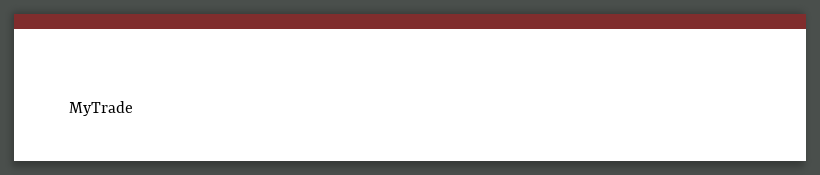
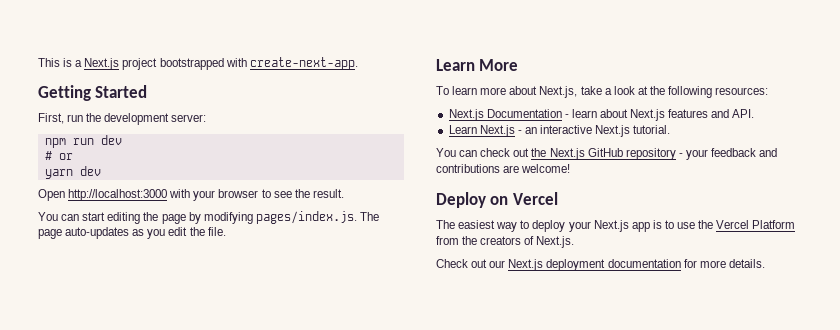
- MyTrade
+ This is a Next.js project bootstrapped with create-next-app.
+ Getting Started
+ First, run the development server:
+ npm run dev
+ # or
+ yarn dev
+ Open http://localhost:3000 with your browser to see the result.
+ You can start editing the page by modifying pages/index.js. The page auto-updates as you edit the file.
+ Learn More
+ To learn more about Next.js, take a look at the following resources:
+ Next.js Documentation - learn about Next.js features and API.
+ Learn Next.js - an interactive Next.js tutorial.
+ You can check out the Next.js GitHub repository - your feedback and contributions are welcome!
+ Deploy on Vercel
+ The easiest way to deploy your Next.js app is to use the Vercel Platform from the creators of Next.js.
+ Check out our Next.js deployment documentation for more details.

